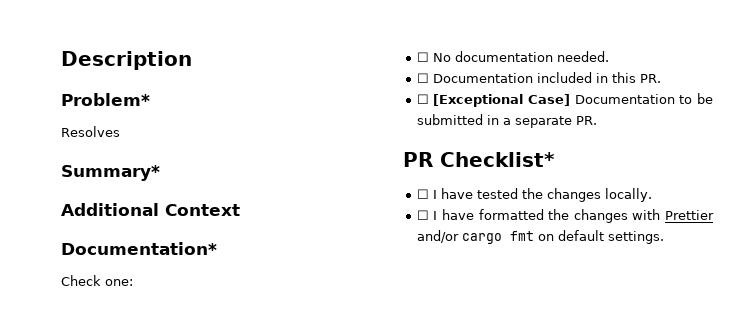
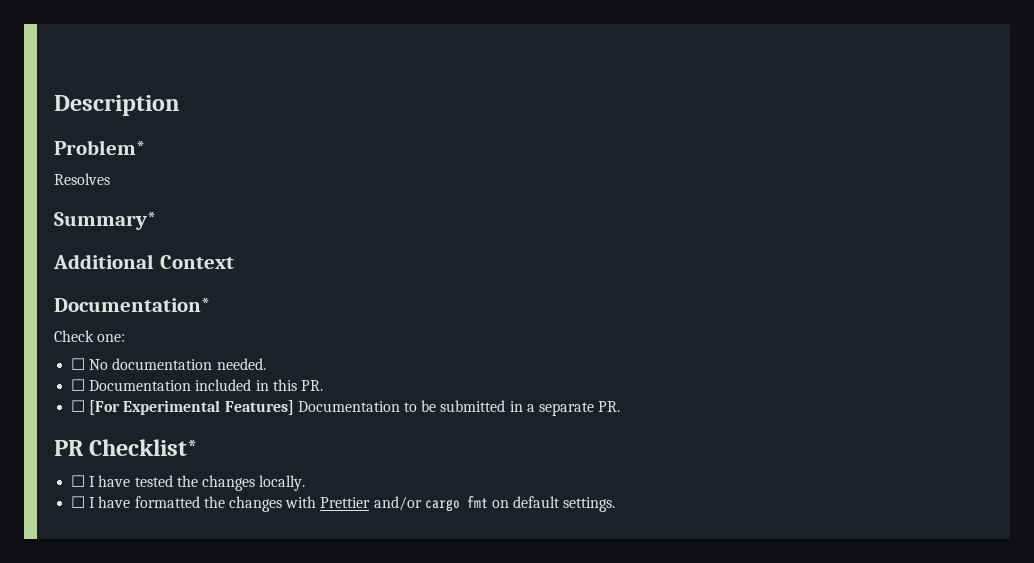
- ☐ [Exceptional Case] Documentation to be submitted in a separate PR.
+ ☐ [For Experimental Features] Documentation to be submitted in a separate PR.

